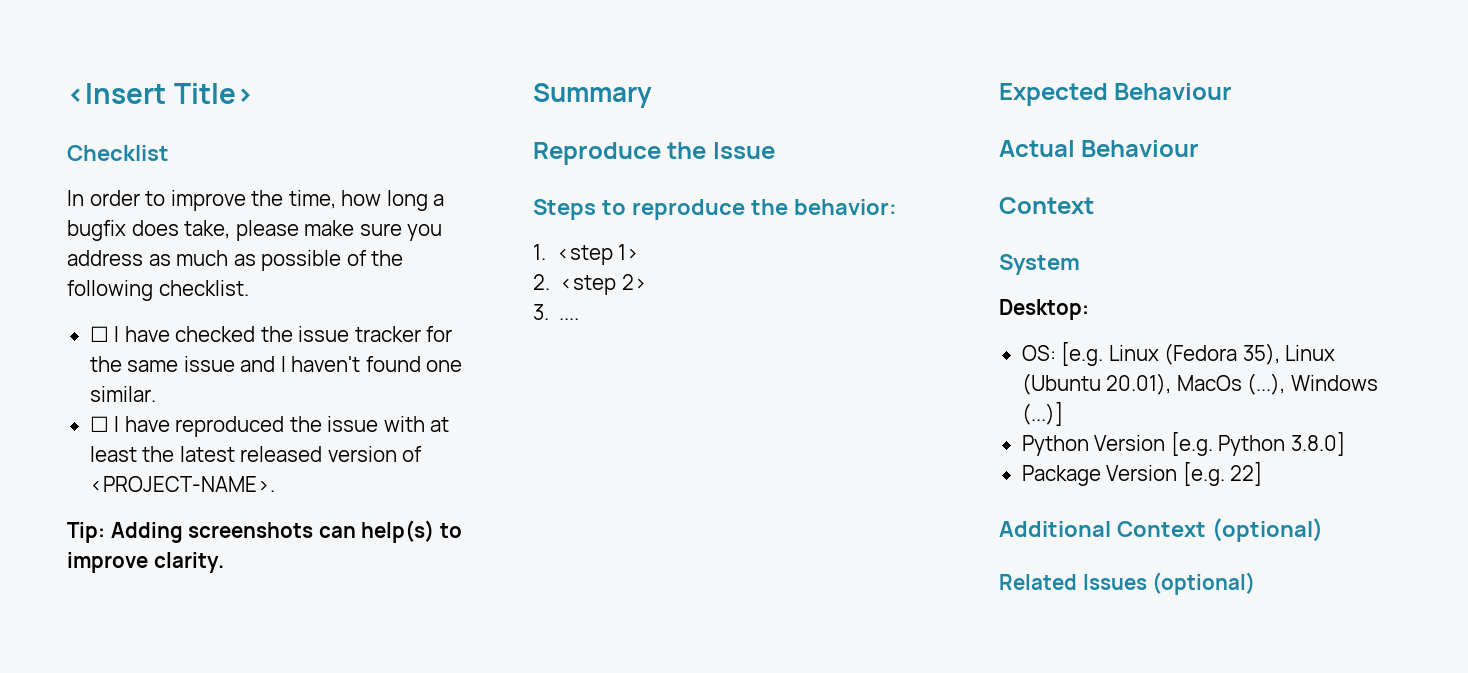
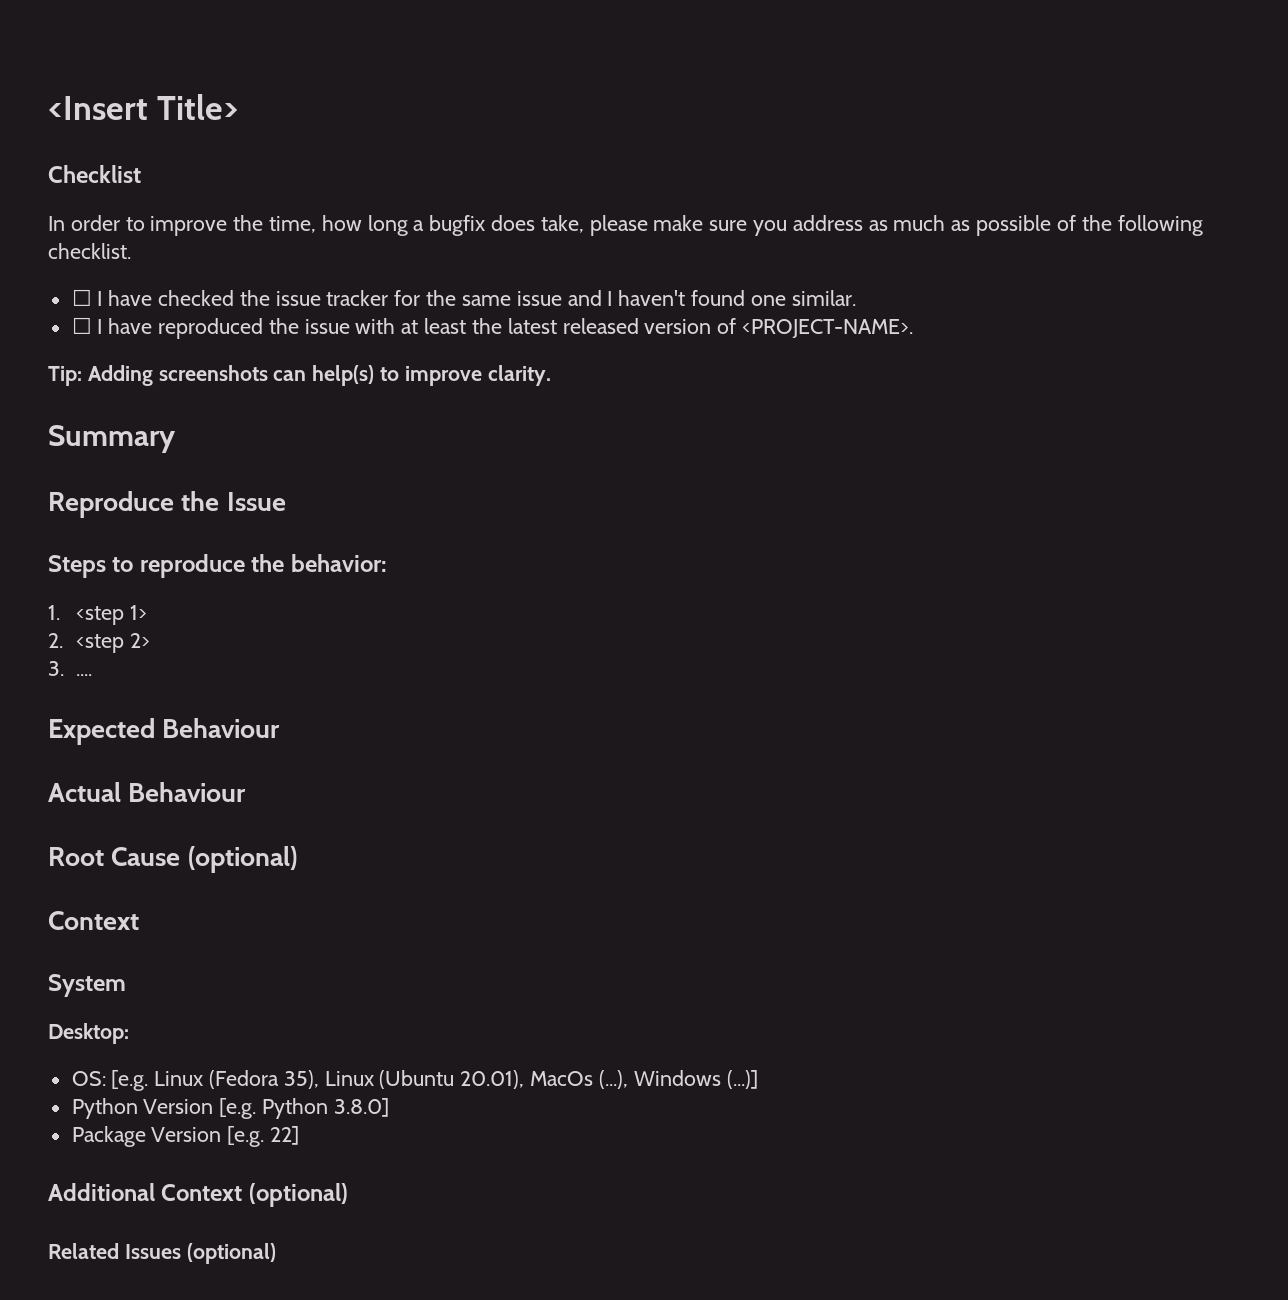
+ Root Cause (optional)

